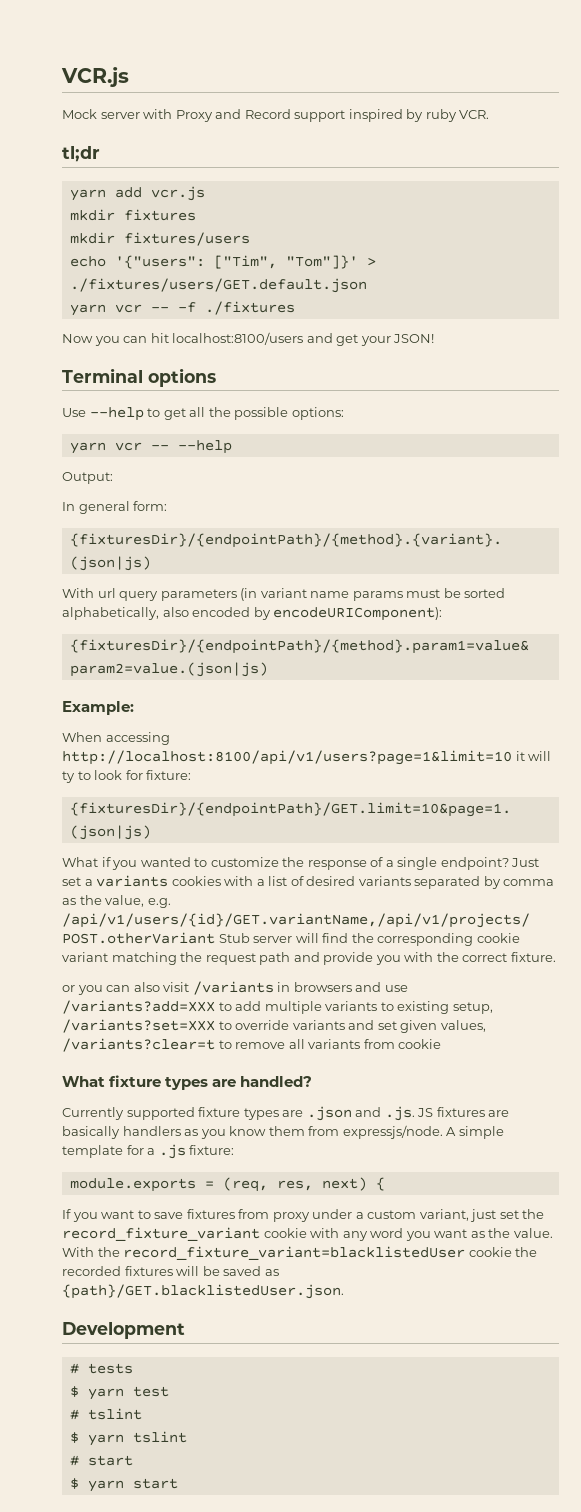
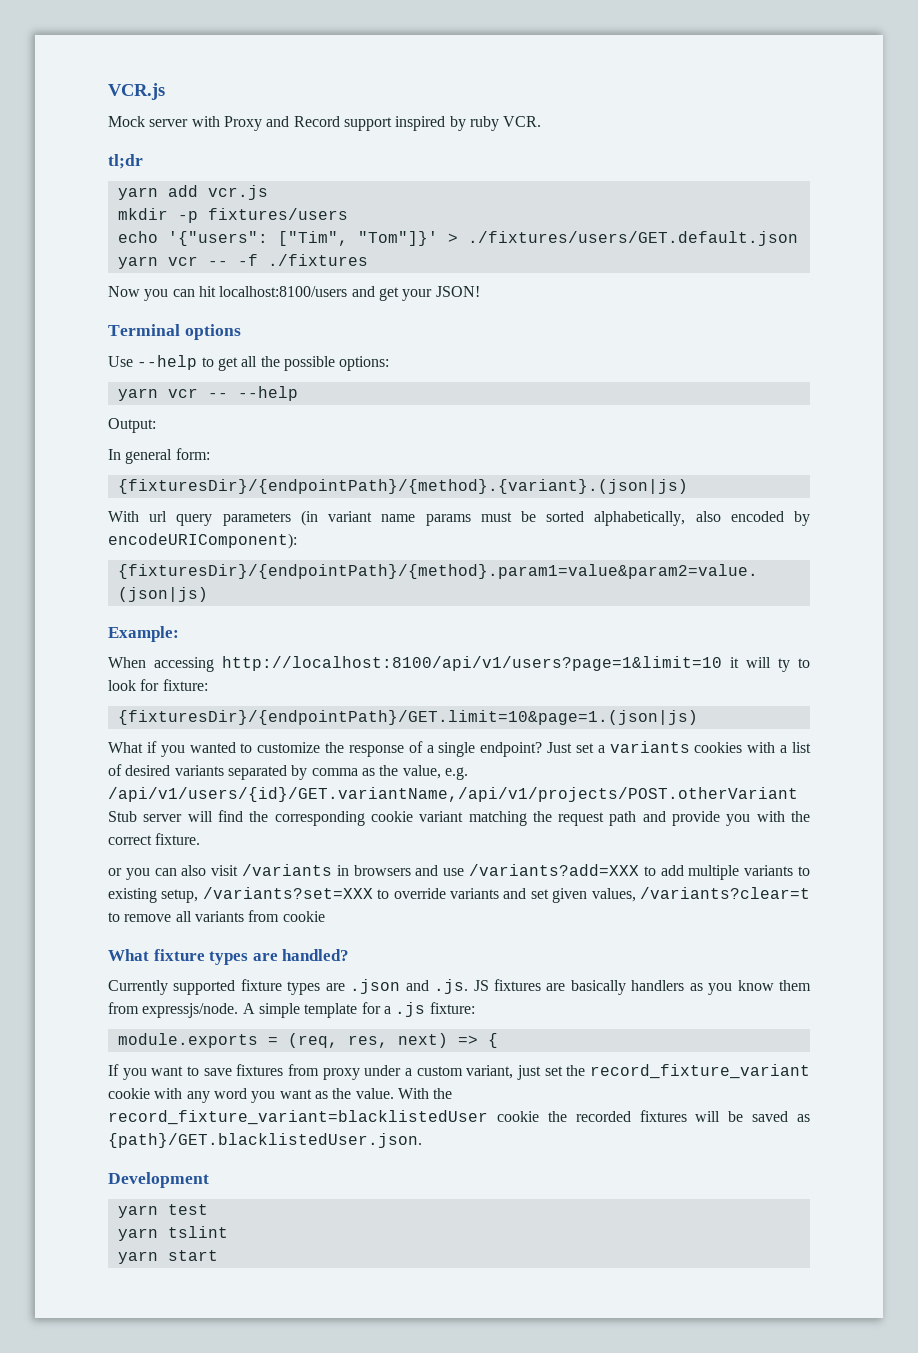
- mkdir fixtures
- mkdir fixtures/users
+ mkdir -p fixtures/users
- module.exports = (req, res, next) {
+ module.exports = (req, res, next) => {
- # tests
- $ yarn test
+ yarn test
- # tslint
- $ yarn tslint
+ yarn tslint
- # start
- $ yarn start
+ yarn start

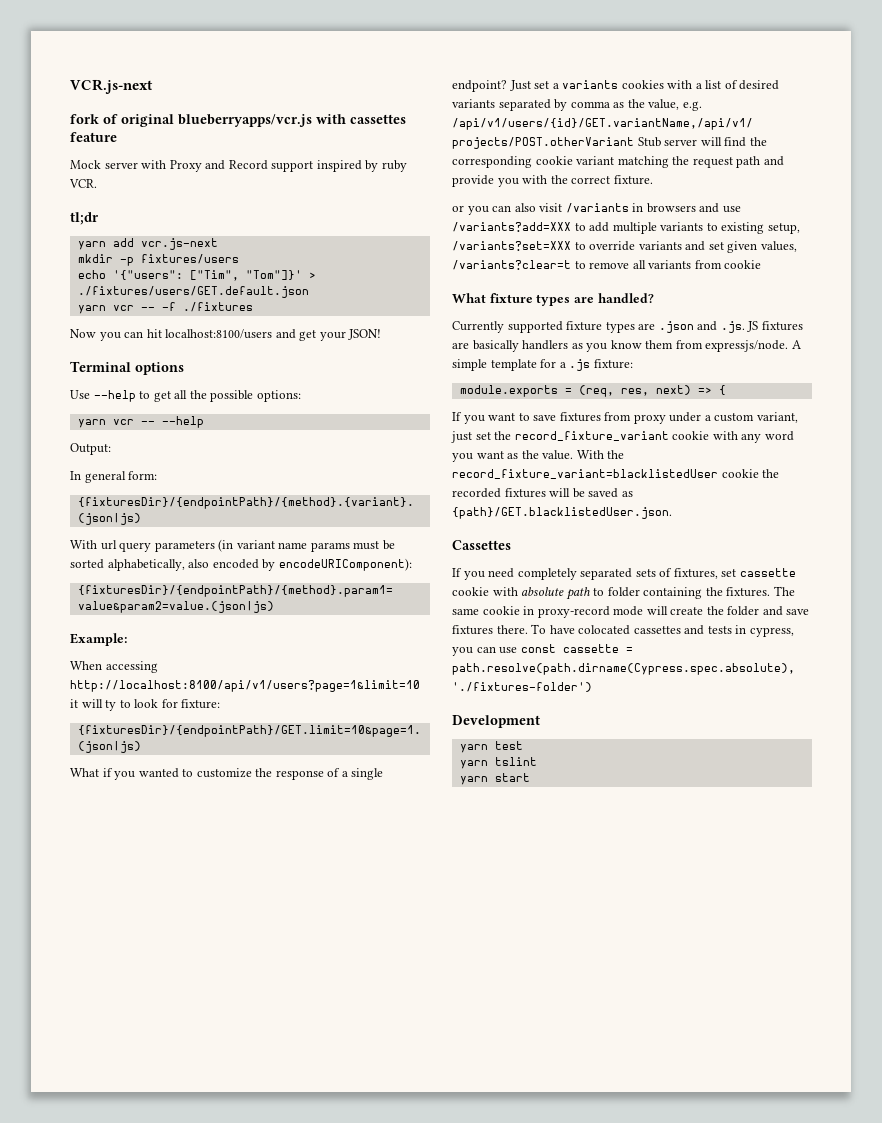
- VCR.js
+ VCR.js-next
+ fork of original blueberryapps/vcr.js with cassettes feature
- yarn add vcr.js
+ yarn add vcr.js-next
+ Cassettes
+ If you need completely separated sets of fixtures, set cassette cookie with absolute path to folder containing the fixtures. The same cookie in proxy-record mode will create the folder and save fixtures there. To have colocated cassettes and tests in cypress, you can use const cassette = path.resolve(path.dirname(Cypress.spec.absolute), './fixtures-folder')

